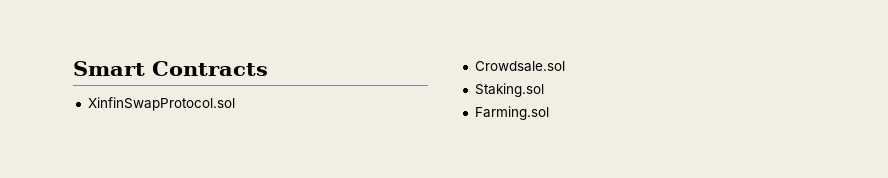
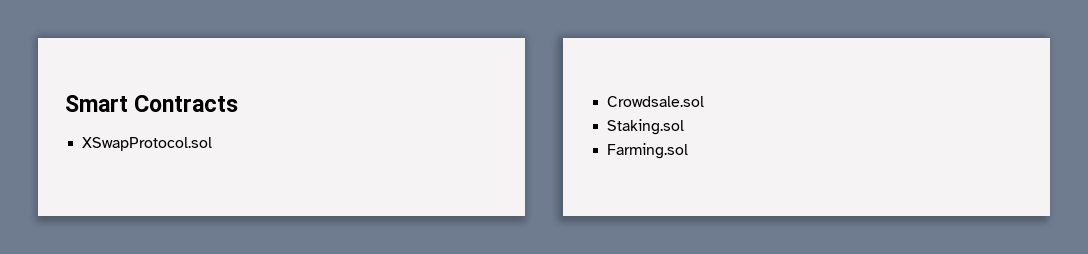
- XinfinSwapProtocol.sol
+ XSwapProtocol.sol

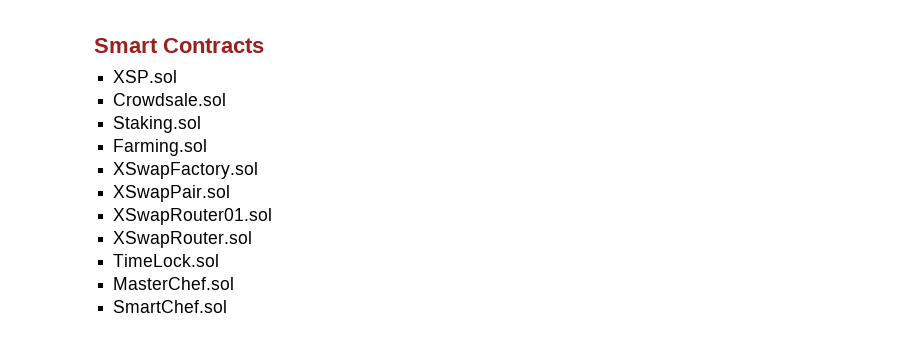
- XSwapProtocol.sol
+ XSP.sol
+ XSwapFactory.sol
+ XSwapPair.sol
+ XSwapRouter01.sol
+ XSwapRouter.sol
+ TimeLock.sol
+ MasterChef.sol
+ SmartChef.sol

